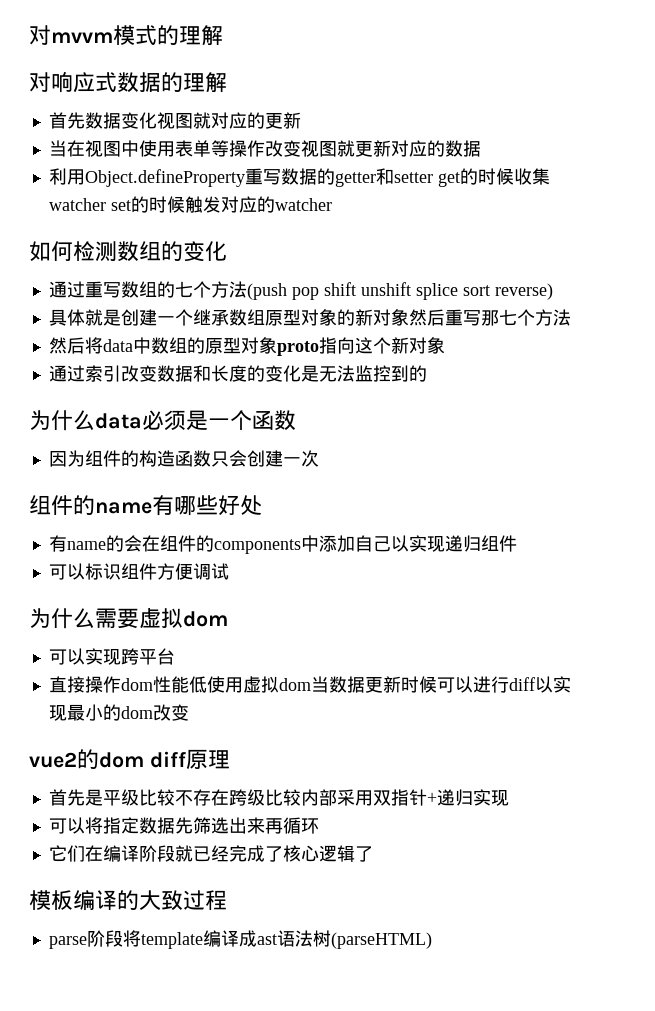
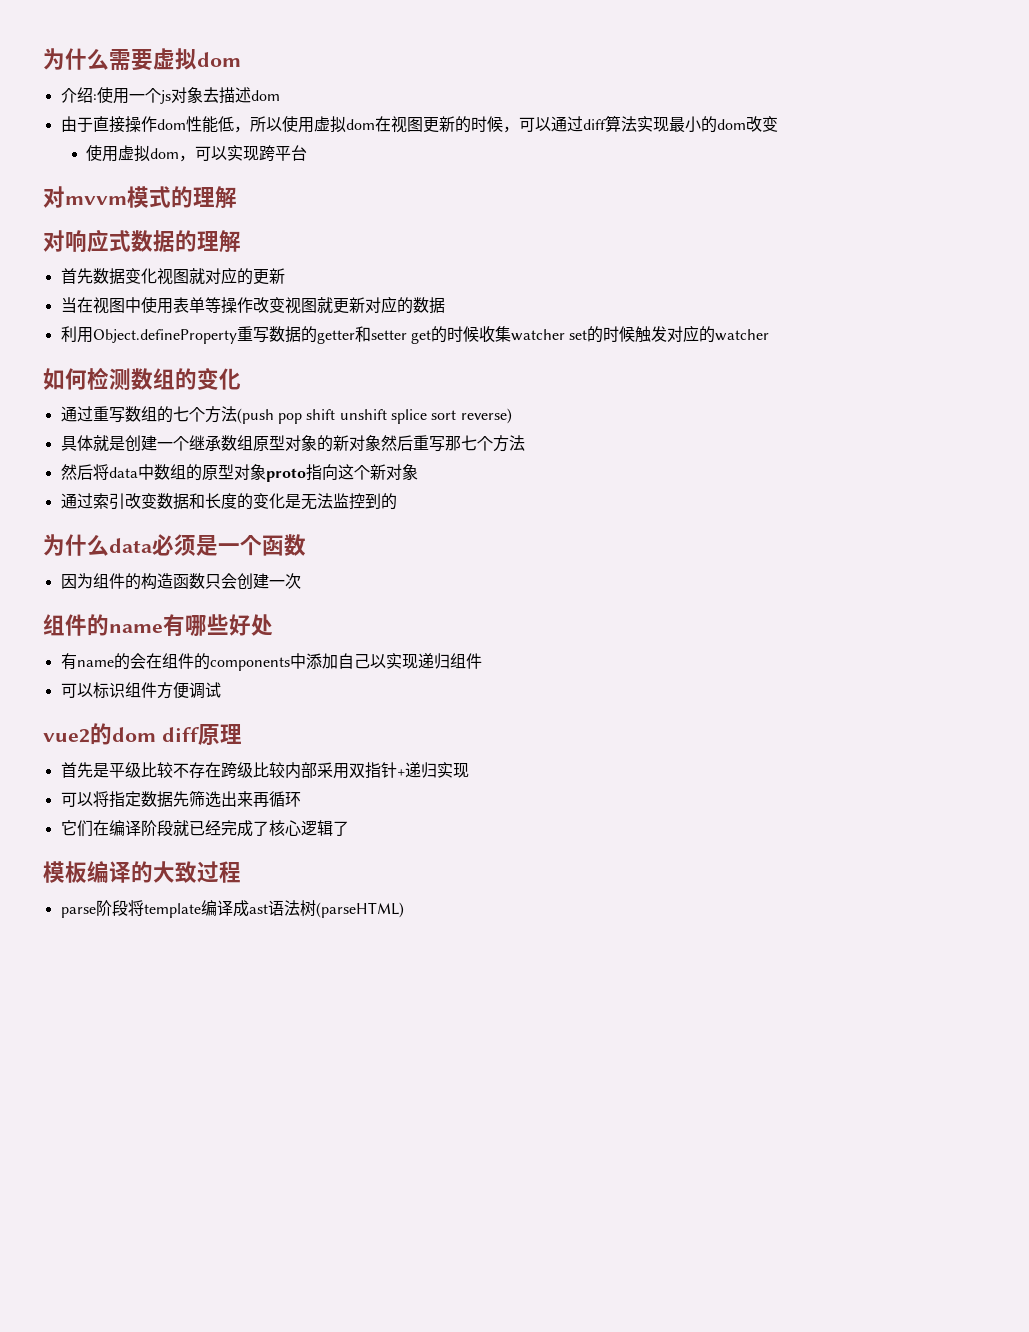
+ 为什么需要虚拟dom
+ 介绍:使用一个js对象去描述dom
+ 由于直接操作dom性能低，所以使用虚拟dom在视图更新的时候，可以通过diff算法实现最小的dom改变
+ 使用虚拟dom，可以实现跨平台
- 为什么需要虚拟dom
- 可以实现跨平台
- 直接操作dom性能低使用虚拟dom当数据更新时候可以进行diff以实现最小的dom改变

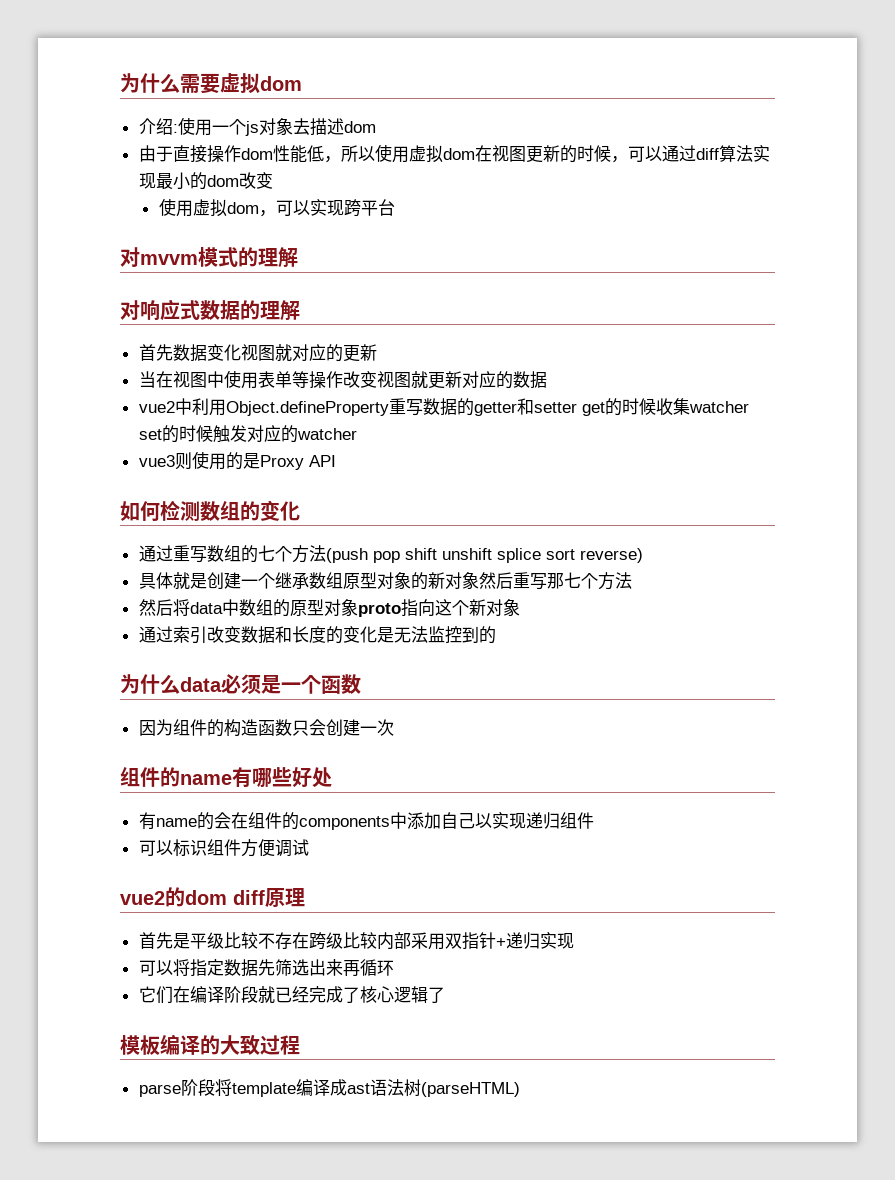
- 利用Object.defineProperty重写数据的getter和setter get的时候收集watcher set的时候触发对应的watcher
+ vue2中利用Object.defineProperty重写数据的getter和setter get的时候收集watcher set的时候触发对应的watcher
+ vue3则使用的是Proxy API

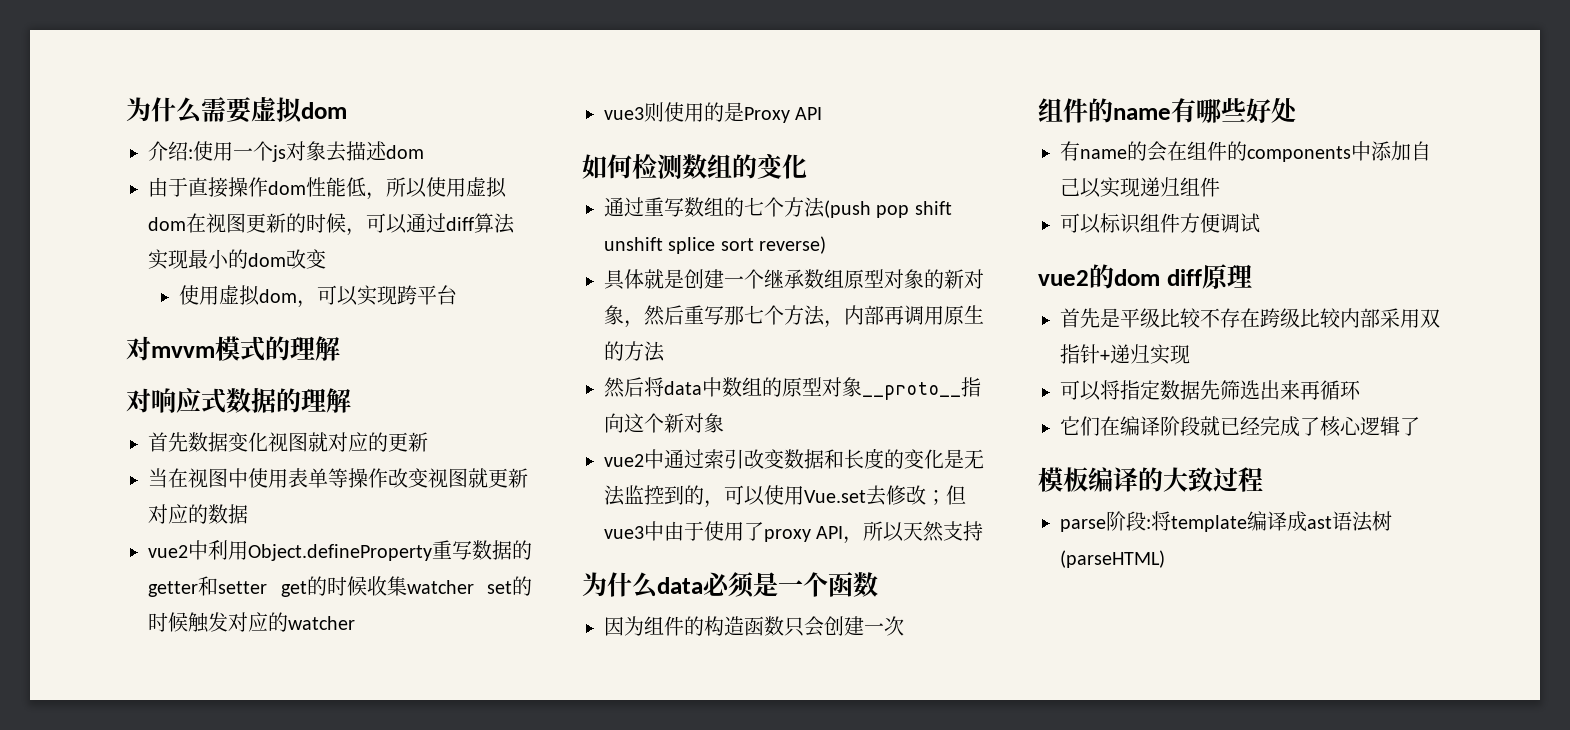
- 具体就是创建一个继承数组原型对象的新对象然后重写那七个方法
+ 具体就是创建一个继承数组原型对象的新对象，然后重写那七个方法，内部再调用原生的方法
- 然后将data中数组的原型对象proto指向这个新对象
+ 然后将data中数组的原型对象__proto__指向这个新对象
- 通过索引改变数据和长度的变化是无法监控到的
+ vue2中通过索引改变数据和长度的变化是无法监控到的，可以使用Vue.set去修改；但vue3中由于使用了proxy API，所以天然支持
- parse阶段将template编译成ast语法树(parseHTML)
+ parse阶段:将template编译成ast语法树(parseHTML)

